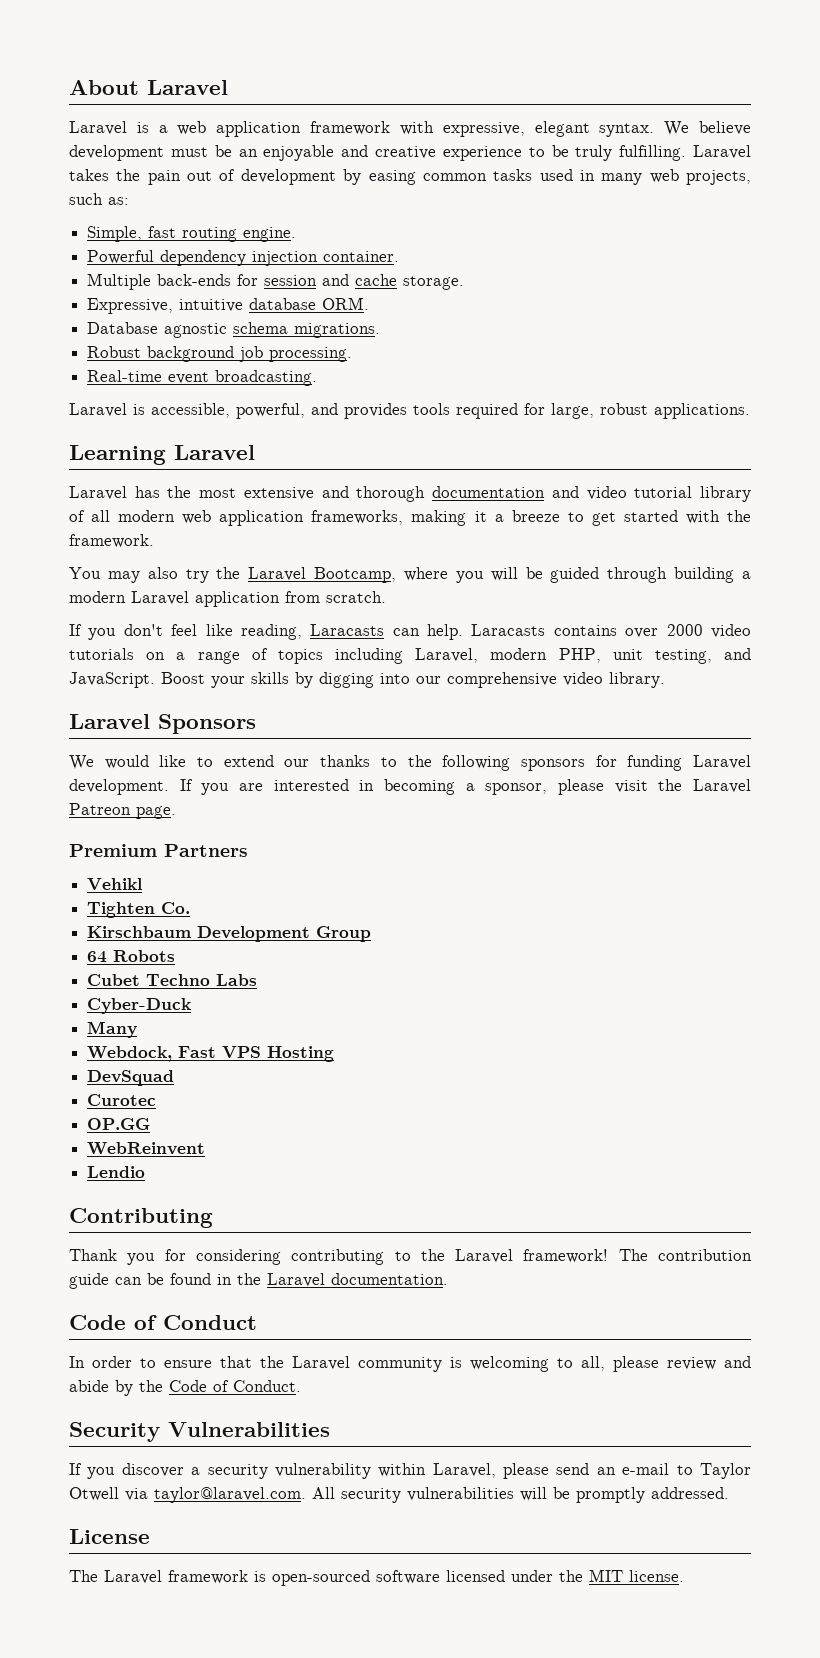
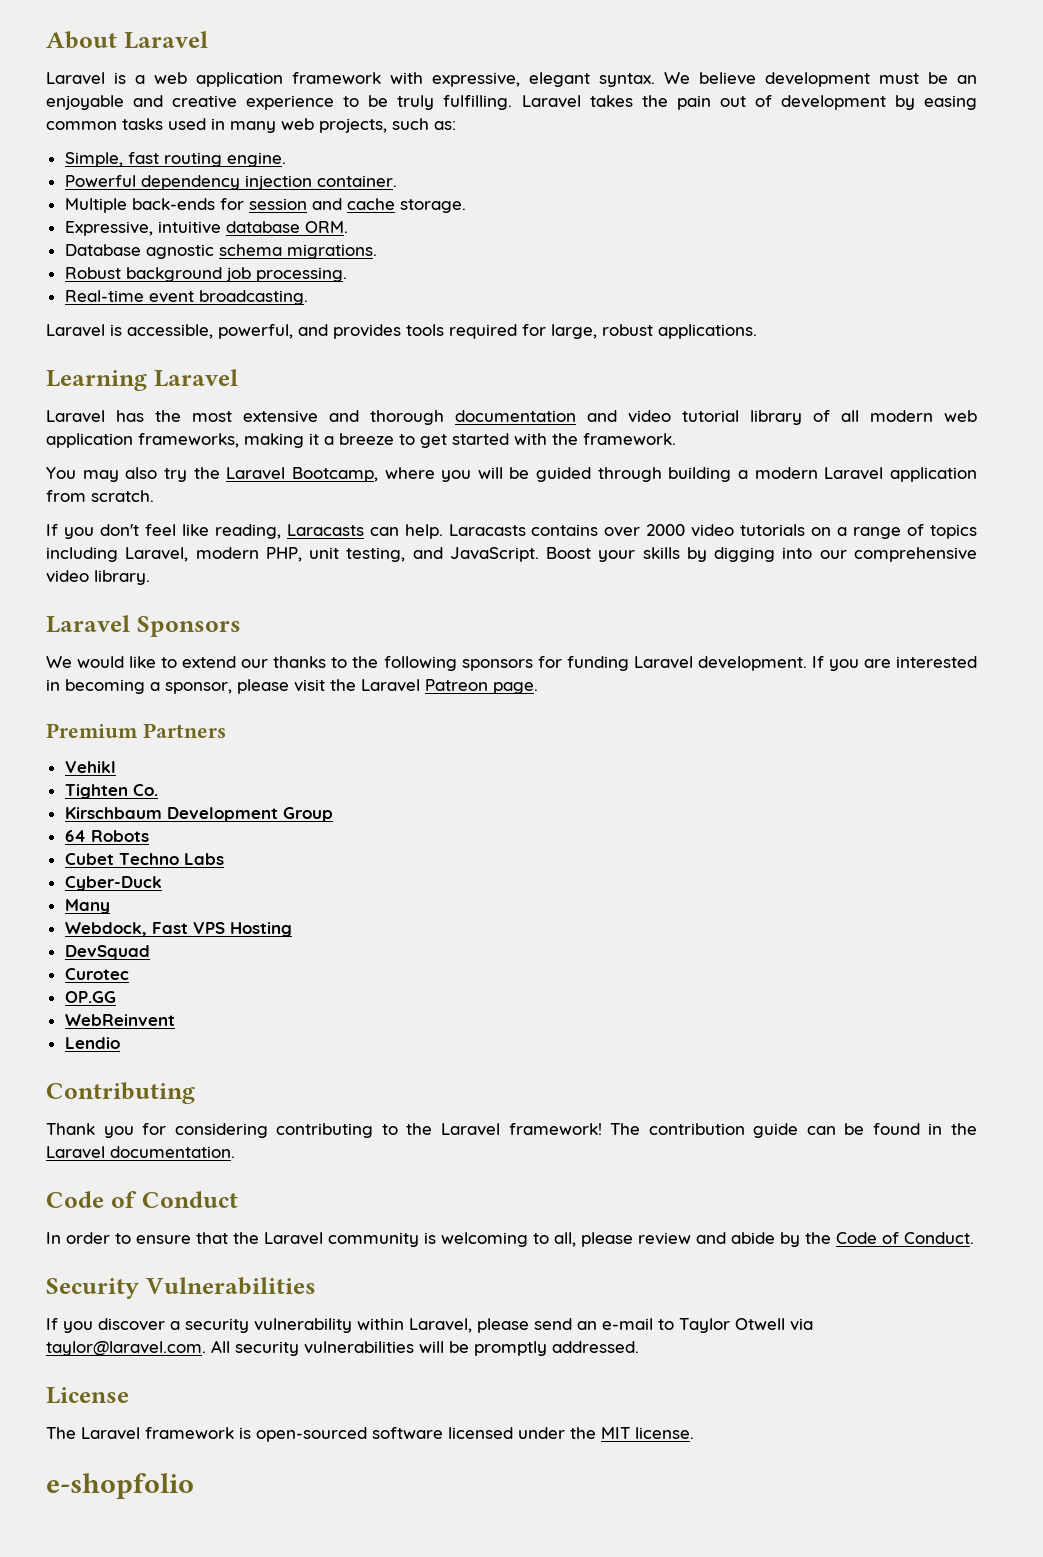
+ e-shopfolio

